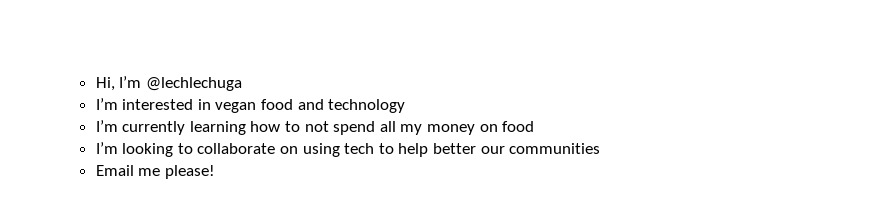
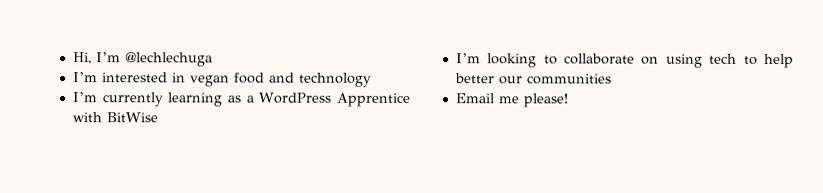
- I’m currently learning how to not spend all my money on food
+ I’m currently learning as a WordPress Apprentice with BitWise

